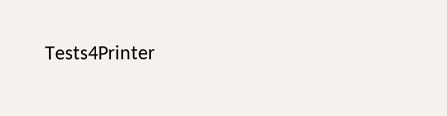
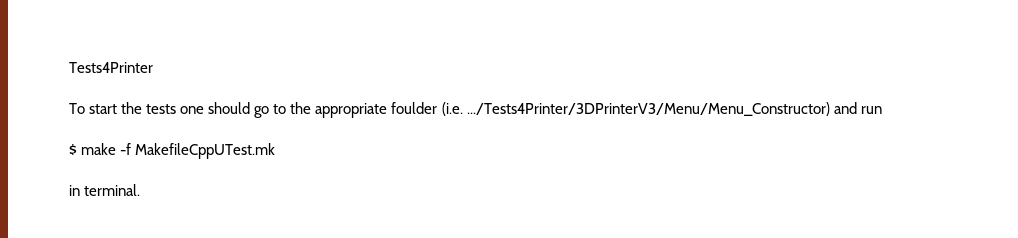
+ To start the tests one should go to the appropriate foulder (i.e. .../Tests4Printer/3DPrinterV3/Menu/Menu_Constructor) and run
+ $ make -f MakefileCppUTest.mk
+ in terminal.

